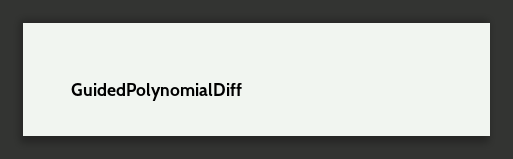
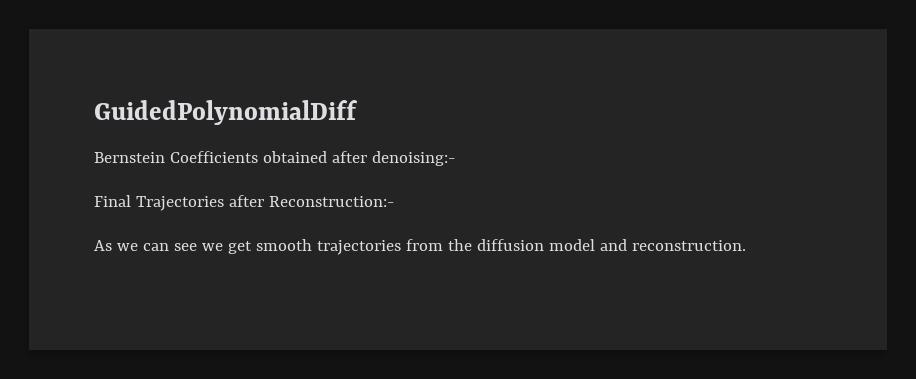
+ Bernstein Coefficients obtained after denoising:-
+ Final Trajectories after Reconstruction:-
+ As we can see we get smooth trajectories from the diffusion model and reconstruction.

